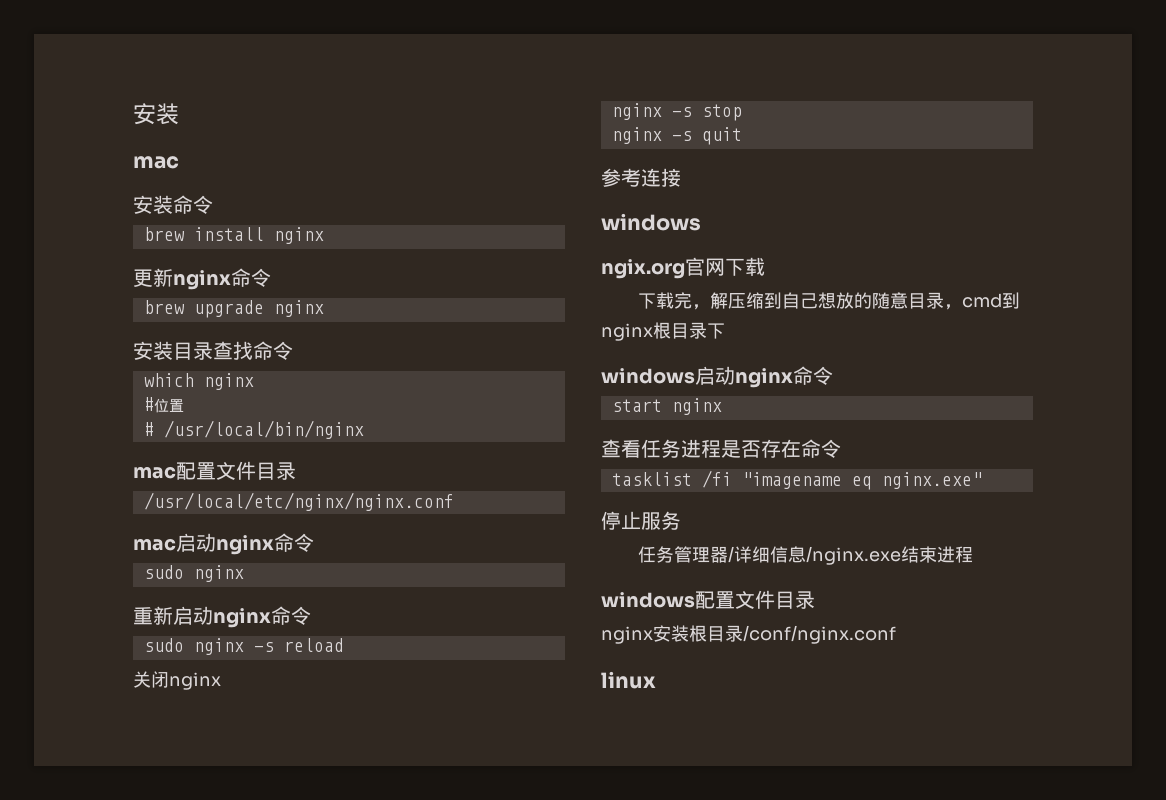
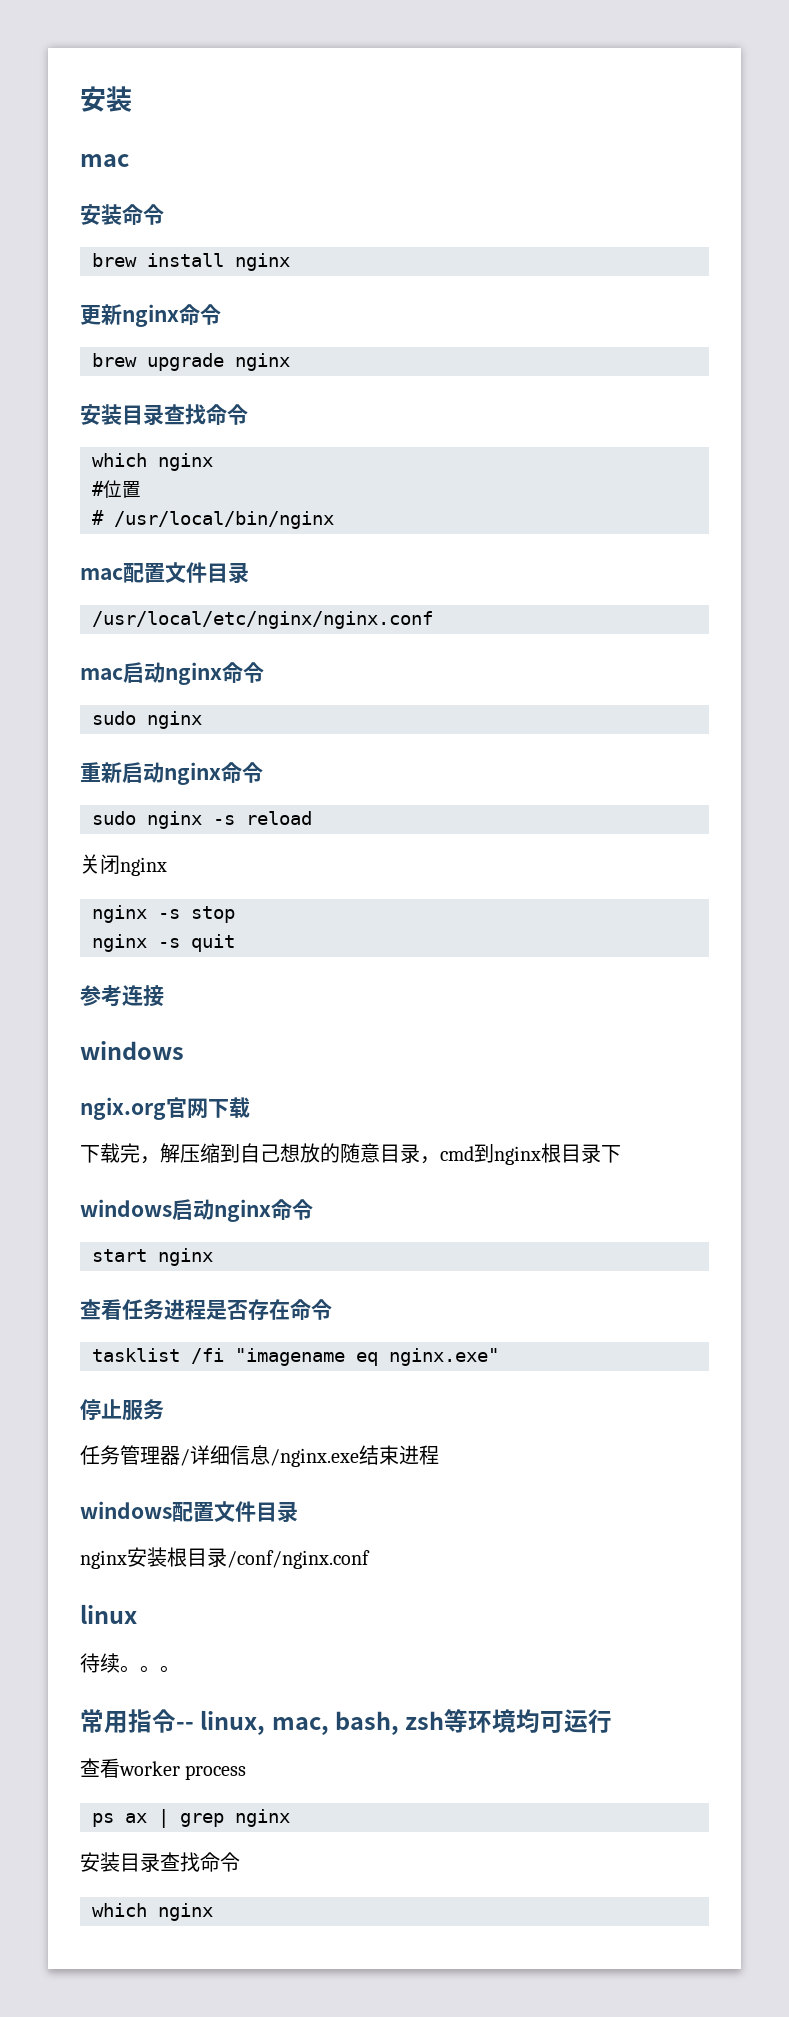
+ 待续。。。
+ 常用指令-- linux, mac, bash, zsh等环境均可运行
+ 查看worker process
+ ps ax | grep nginx
+ 安装目录查找命令
+ which nginx

